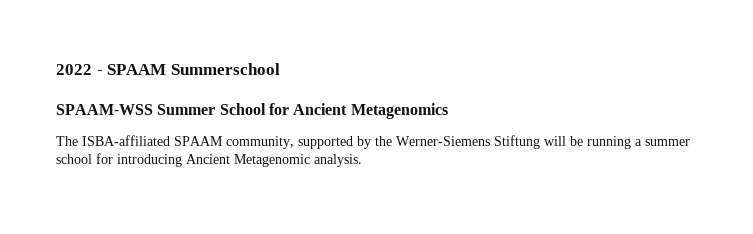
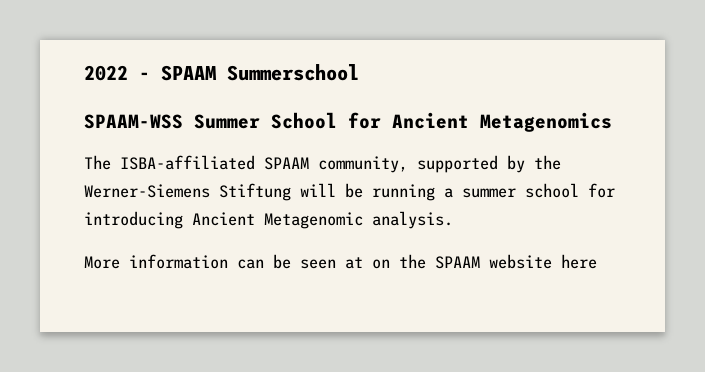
+ More information can be seen at on the SPAAM website here

